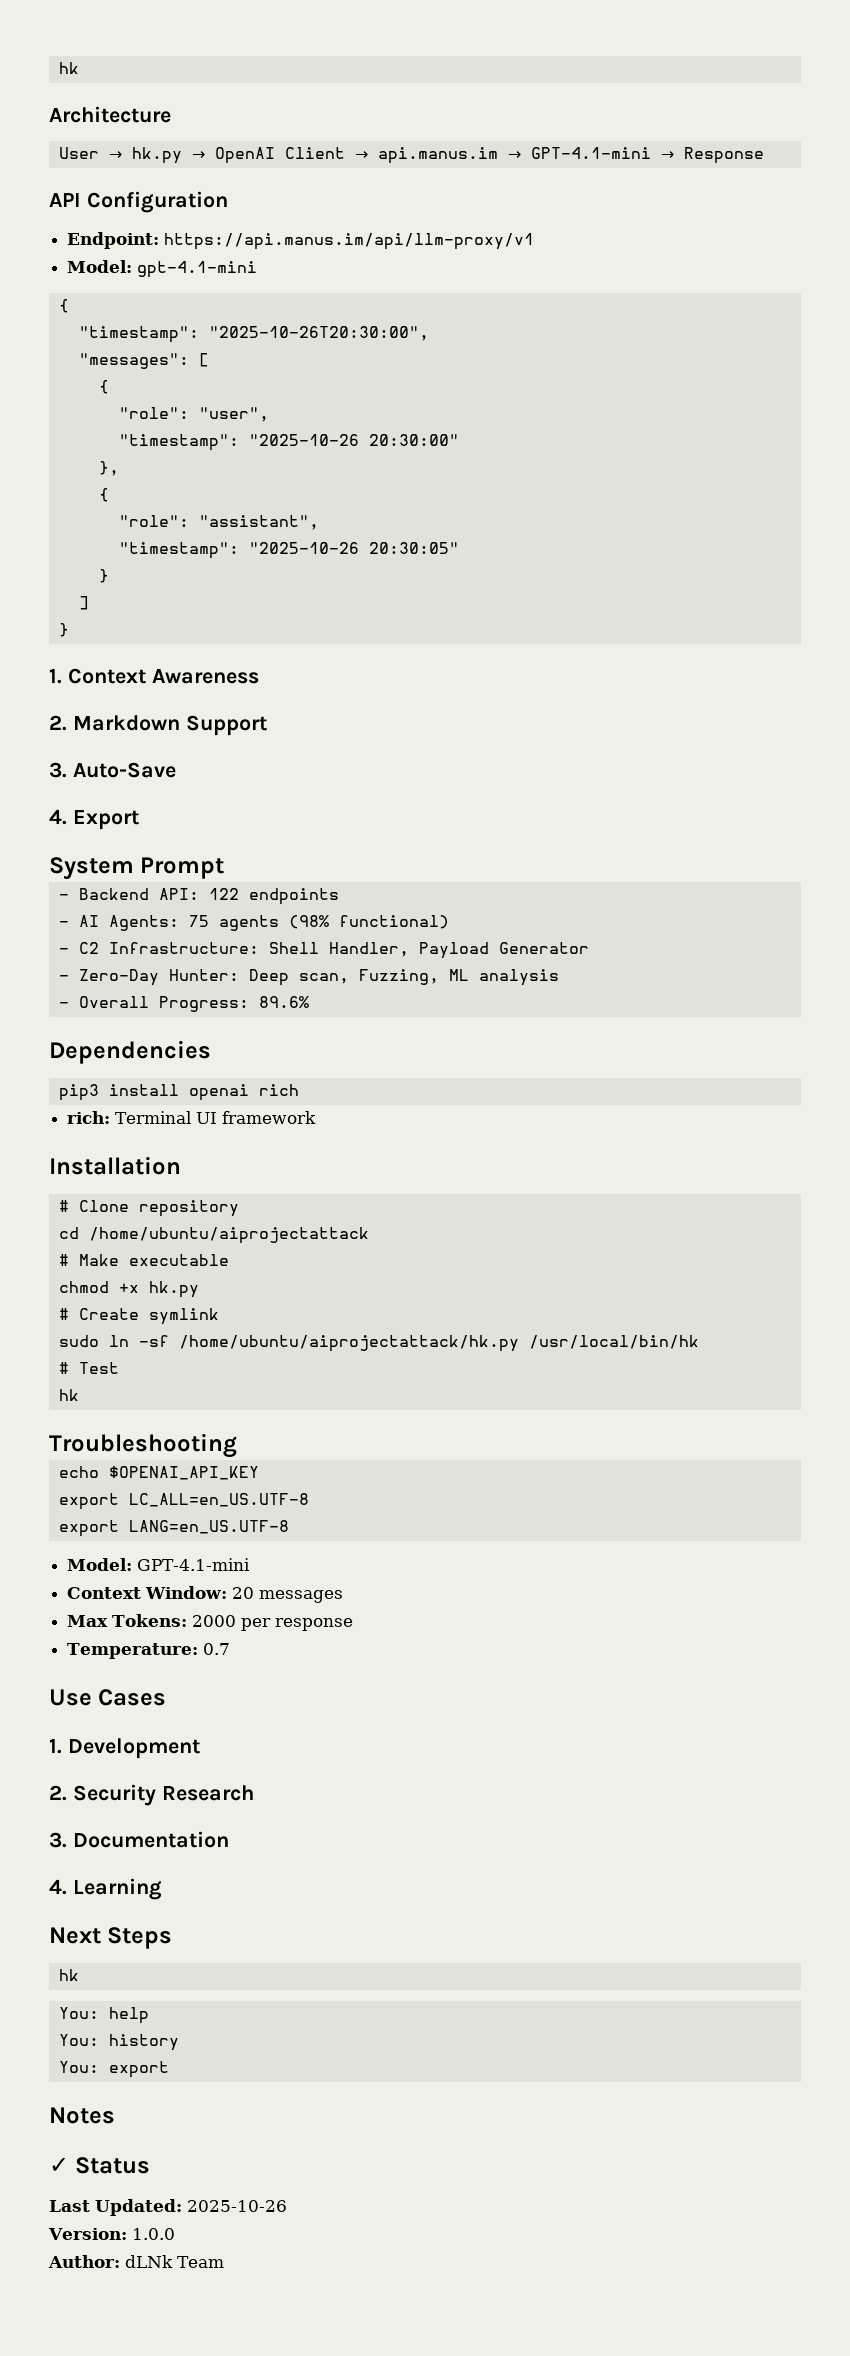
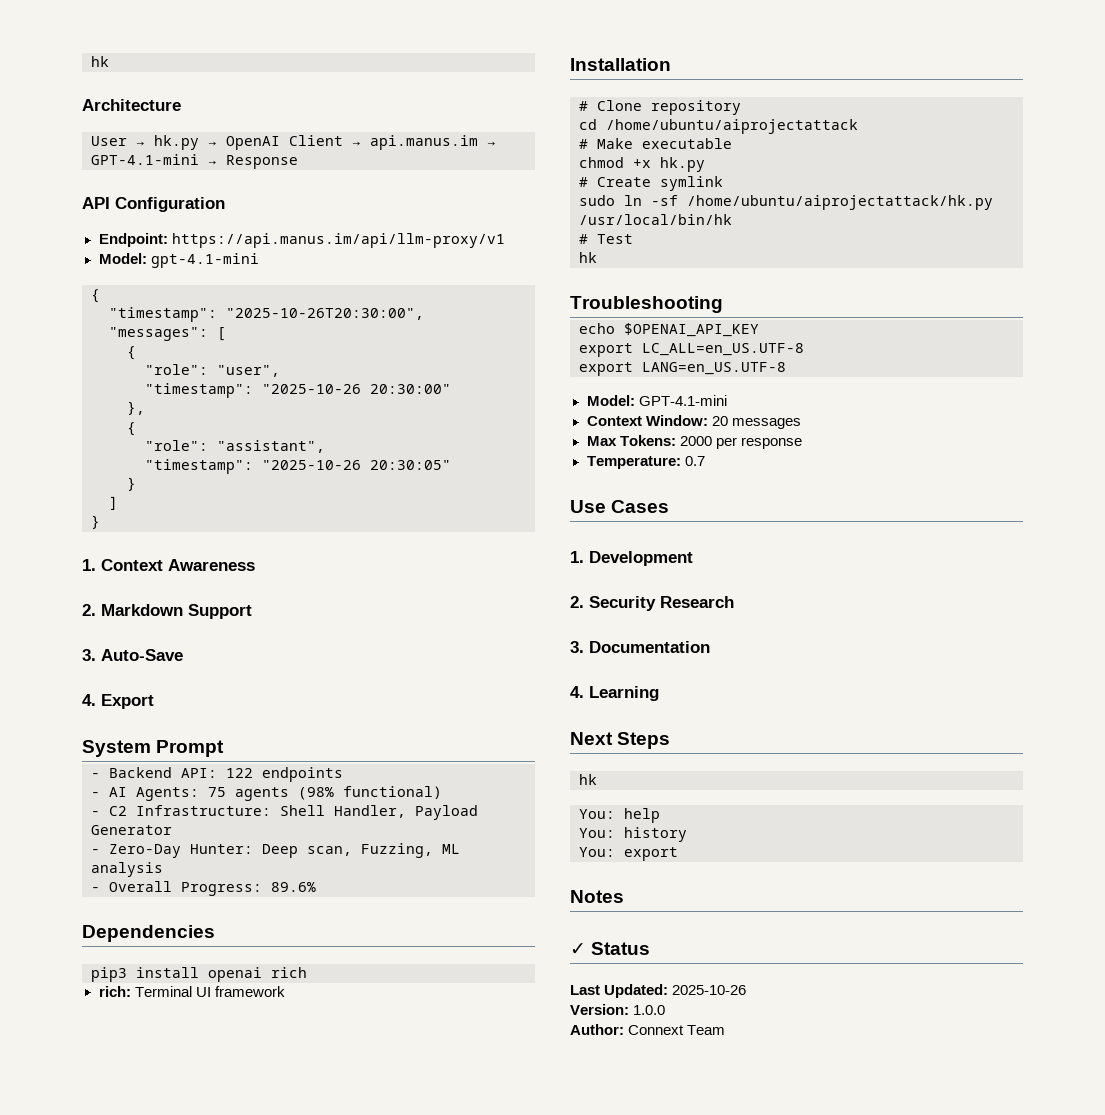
- Author: dLNk Team
+ Author: Connext Team

